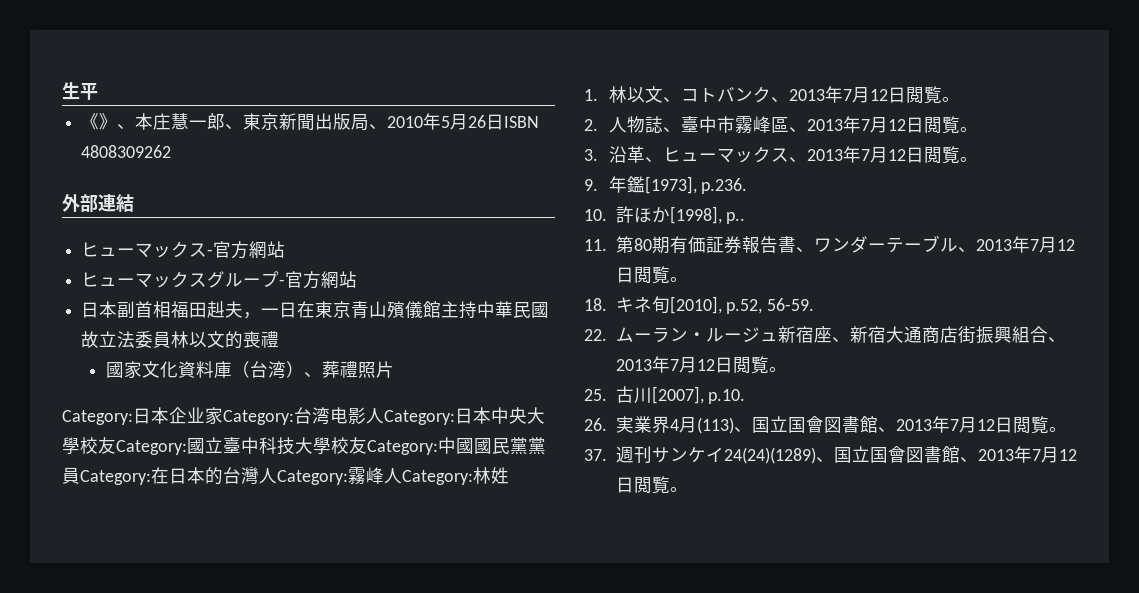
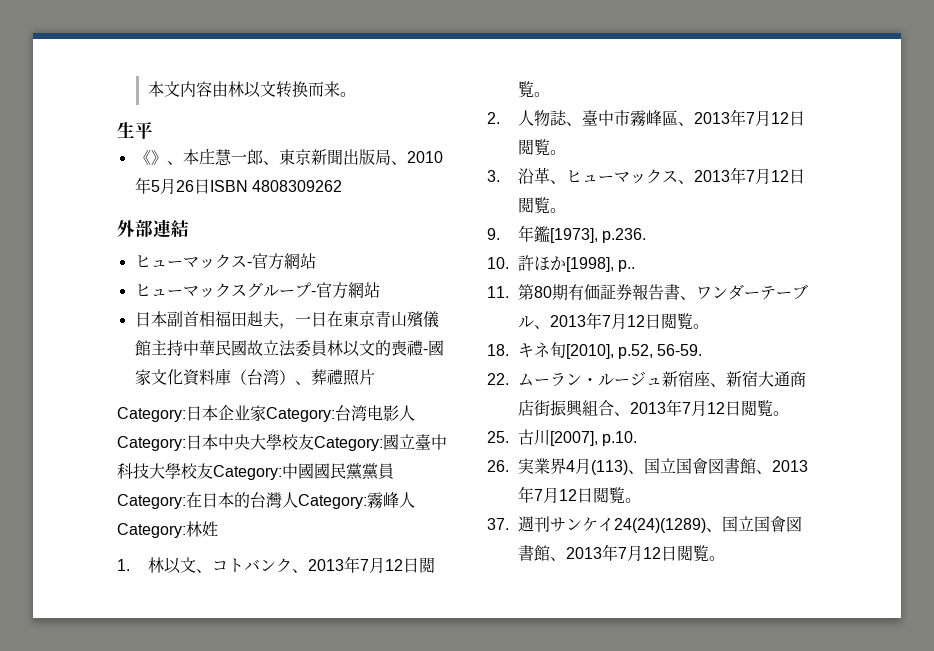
+ 本文内容由林以文转换而来。
- 日本副首相福田赳夫，一日在東京青山殯儀館主持中華民國故立法委員林以文的喪禮
- 國家文化資料庫（台湾）、葬禮照片
+ 日本副首相福田赳夫，一日在東京青山殯儀館主持中華民國故立法委員林以文的喪禮-國家文化資料庫（台湾）、葬禮照片

